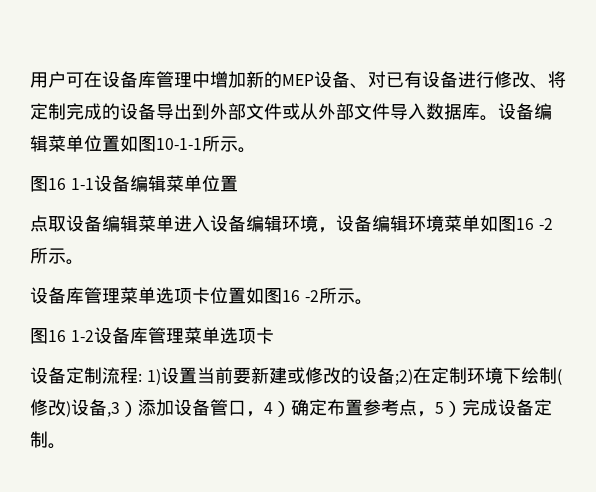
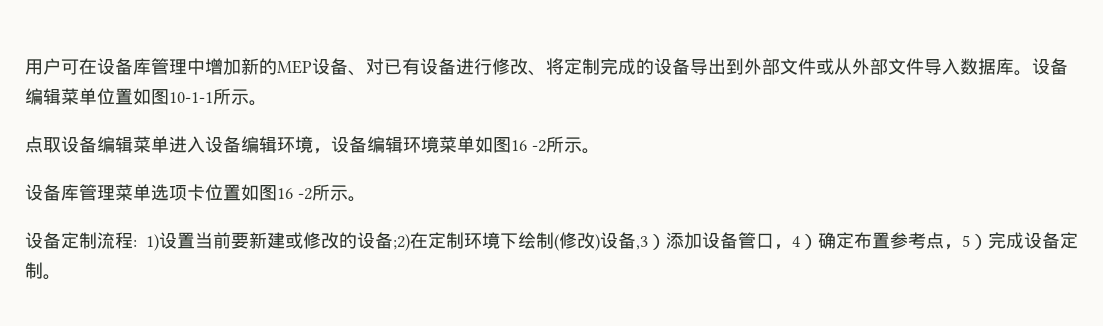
- 图16 1-1设备编辑菜单位置
- 图16 1-2设备库管理菜单选项卡

